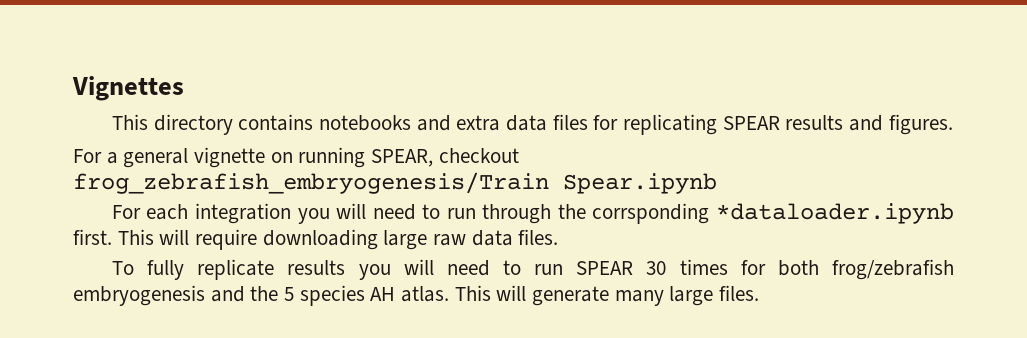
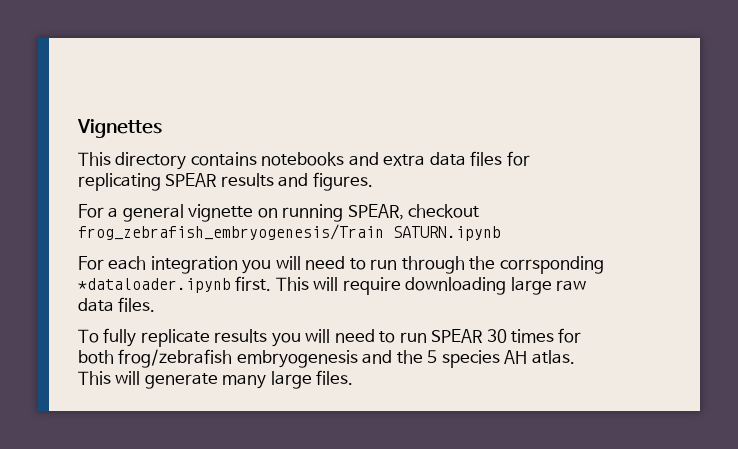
- For a general vignette on running SPEAR, checkout frog_zebrafish_embryogenesis/Train Spear.ipynb
+ For a general vignette on running SPEAR, checkout frog_zebrafish_embryogenesis/Train SATURN.ipynb

